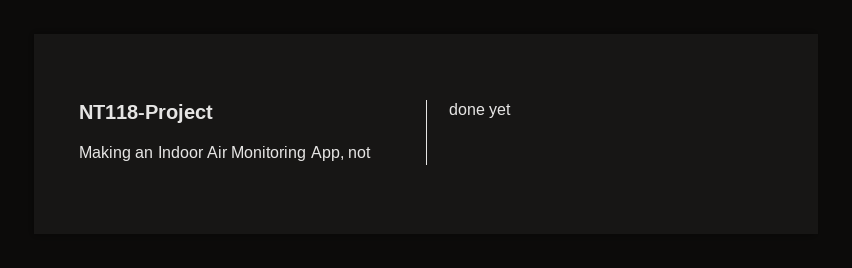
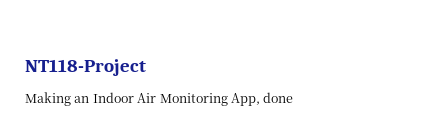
- Making an Indoor Air Monitoring App, not done yet
+ Making an Indoor Air Monitoring App, done

